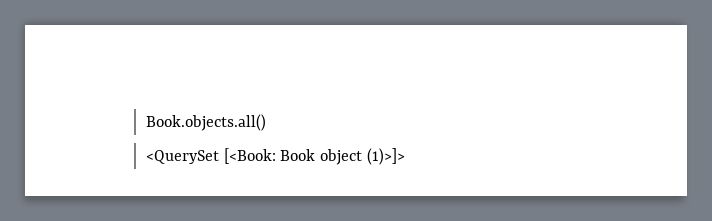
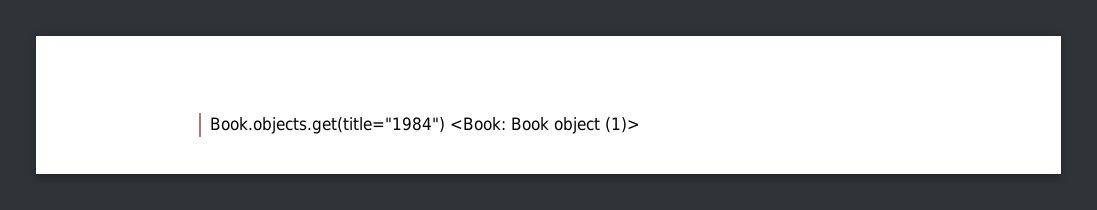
- Book.objects.all()
- <QuerySet [<Book: Book object (1)>]>
+ Book.objects.get(title="1984") <Book: Book object (1)>

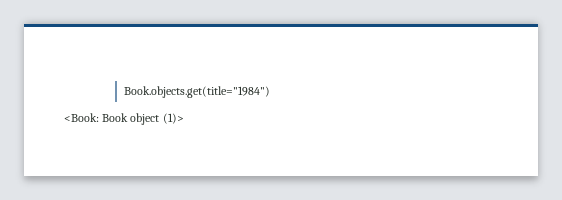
- Book.objects.get(title="1984") <Book: Book object (1)>
+ Book.objects.get(title="1984")
+ <Book: Book object (1)>

